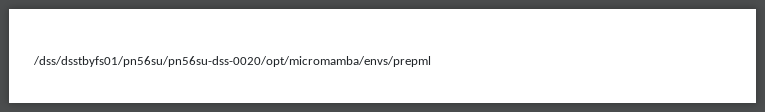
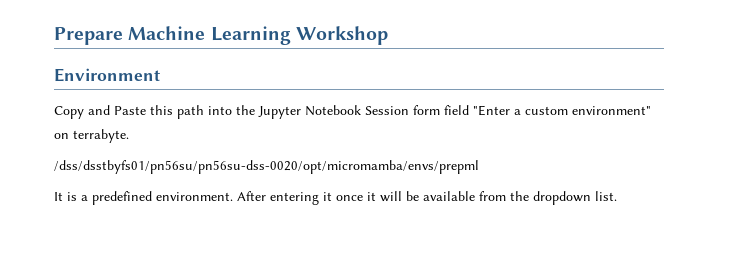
+ Prepare Machine Learning Workshop
+ Environment
+ Copy and Paste this path into the Jupyter Notebook Session form field "Enter a custom environment" on terrabyte.
  /dss/dsstbyfs01/pn56su/pn56su-dss-0020/opt/micromamba/envs/prepml
+ It is a predefined environment. After entering it once it will be available from the dropdown list.

